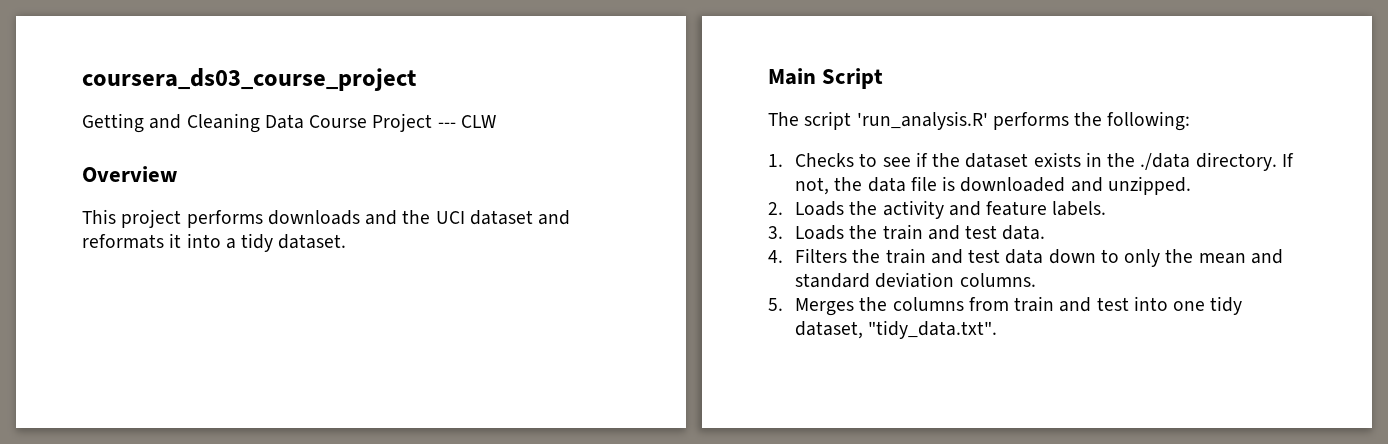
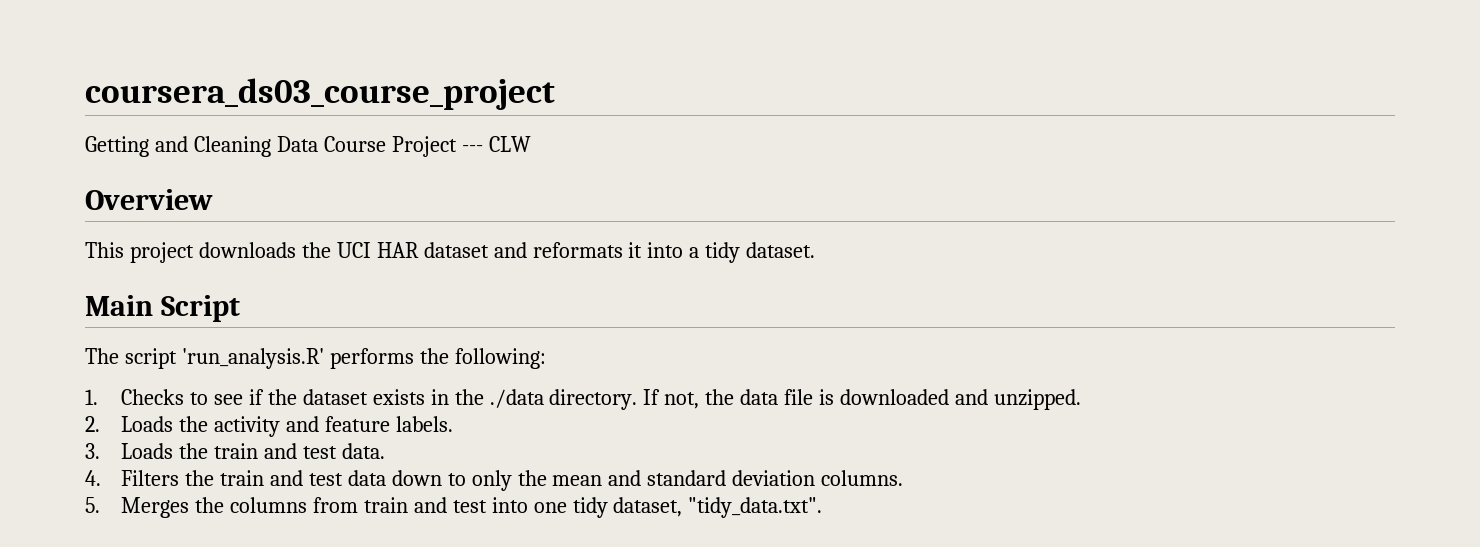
- This project performs downloads and the UCI dataset and reformats it into a tidy dataset.
+ This project downloads the UCI HAR dataset and reformats it into a tidy dataset.

